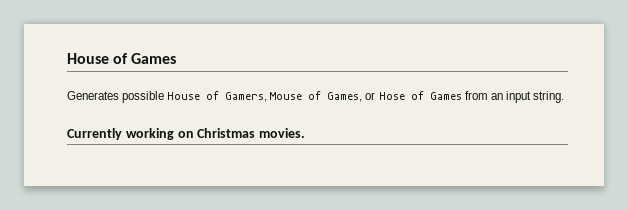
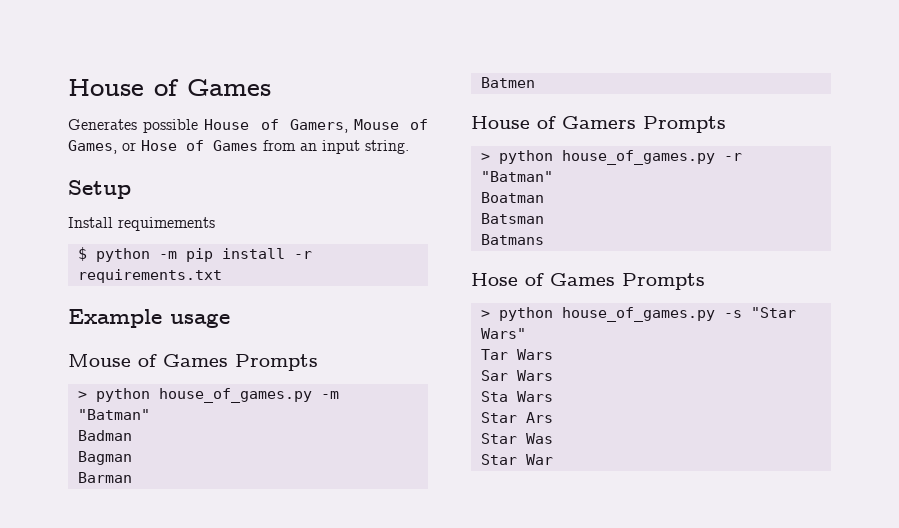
- Currently working on Christmas movies.
+ Setup
+ Install requimements
+ $ python -m pip install -r requirements.txt
+ Example usage
+ Mouse of Games Prompts
+ > python house_of_games.py -m "Batman"
+ Badman
+ Bagman
+ Barman
+ Batmen
+ House of Gamers Prompts
+ > python house_of_games.py -r "Batman"
+ Boatman
+ Batsman
+ Batmans
+ Hose of Games Prompts
+ > python house_of_games.py -s "Star Wars"
+ Tar Wars
+ Sar Wars
+ Sta Wars
+ Star Ars
+ Star Was
+ Star War

